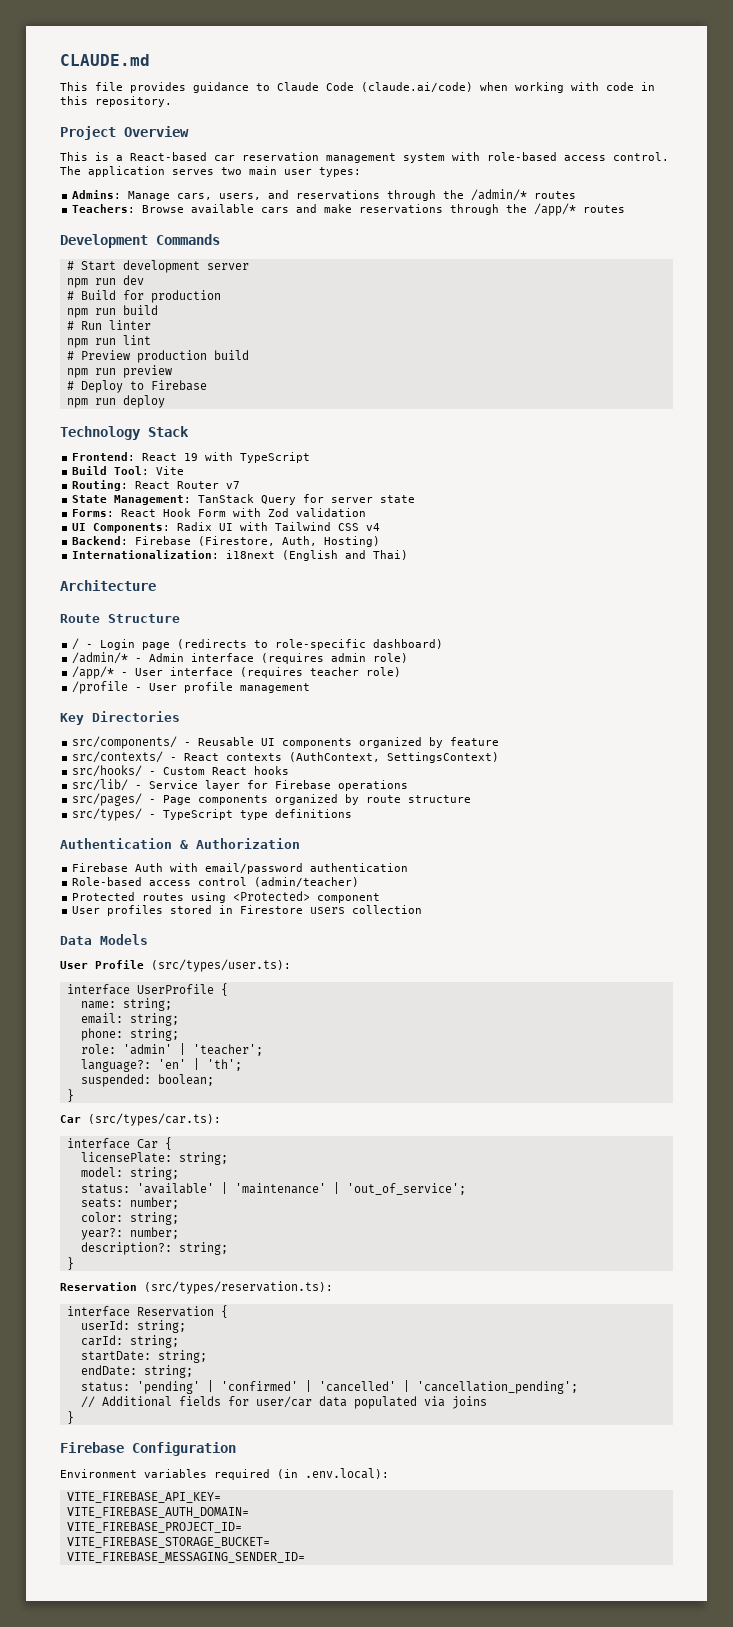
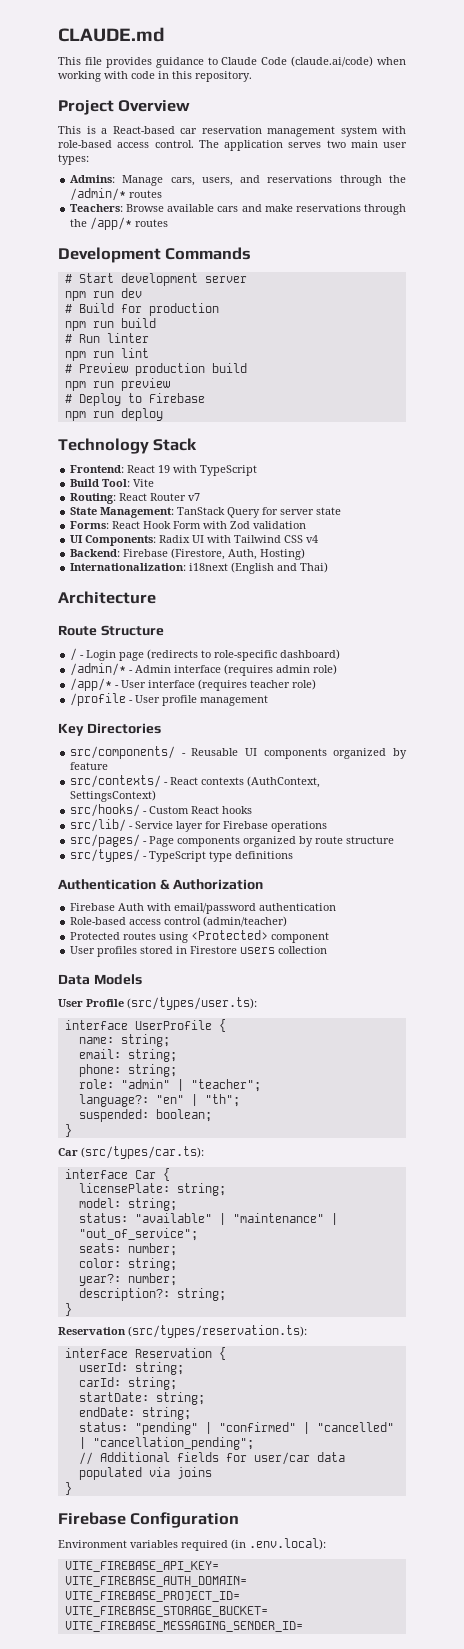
- role: 'admin' | 'teacher';
- language?: 'en' | 'th';
+ role: "admin" | "teacher";
+ language?: "en" | "th";
- status: 'available' | 'maintenance' | 'out_of_service';
+ status: "available" | "maintenance" | "out_of_service";
- status: 'pending' | 'confirmed' | 'cancelled' | 'cancellation_pending';
+ status: "pending" | "confirmed" | "cancelled" | "cancellation_pending";

